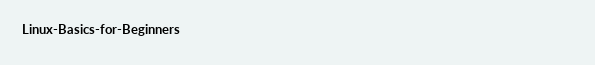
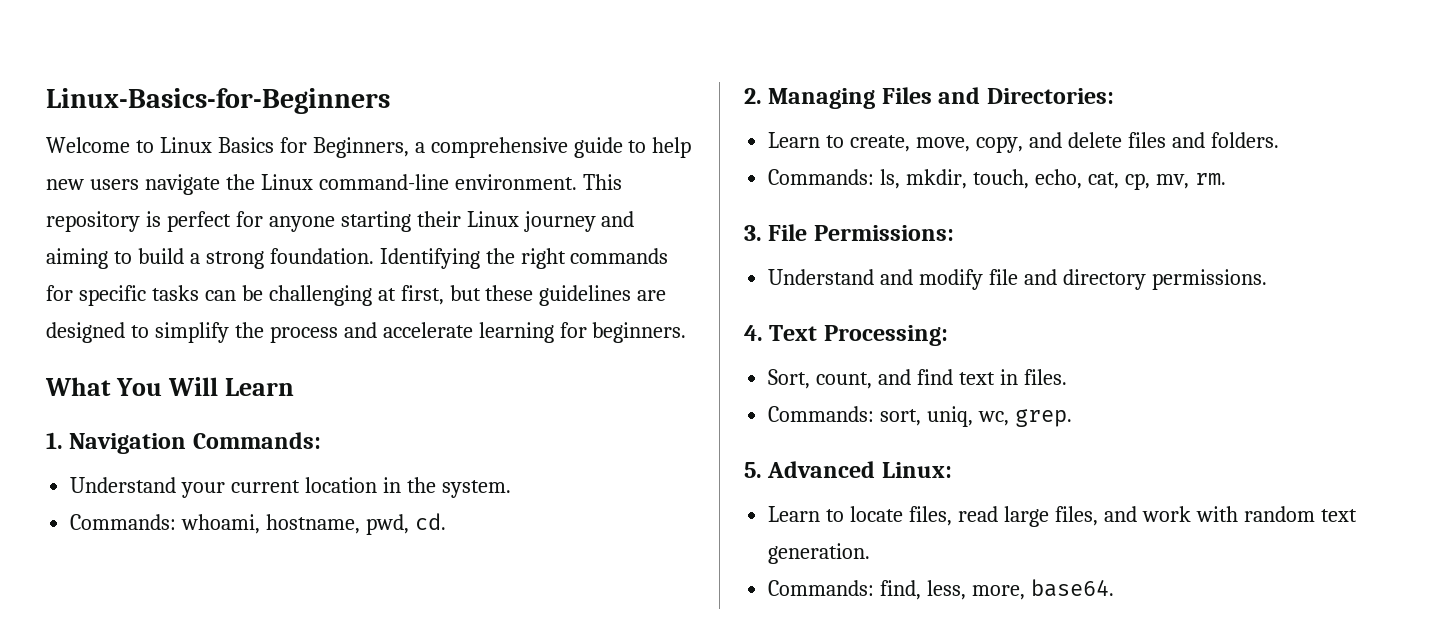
+ Welcome to Linux Basics for Beginners, a comprehensive guide to help new users navigate the Linux command-line environment. This repository is perfect for anyone starting their Linux journey and aiming to build a strong foundation. Identifying the right commands for specific tasks can be challenging at first, but these guidelines are designed to simplify the process and accelerate learning for beginners.
+ What You Will Learn
+ 1. Navigation Commands:
+ Understand your current location in the system.
+ Commands: whoami, hostname, pwd, cd.
+ 2. Managing Files and Directories:
+ Learn to create, move, copy, and delete files and folders.
+ Commands: ls, mkdir, touch, echo, cat, cp, mv, rm.
+ 3. File Permissions:
+ Understand and modify file and directory permissions.
+ 4. Text Processing:
+ Sort, count, and find text in files.
+ Commands: sort, uniq, wc, grep.
+ 5. Advanced Linux:
+ Learn to locate files, read large files, and work with random text generation.
+ Commands: find, less, more, base64.

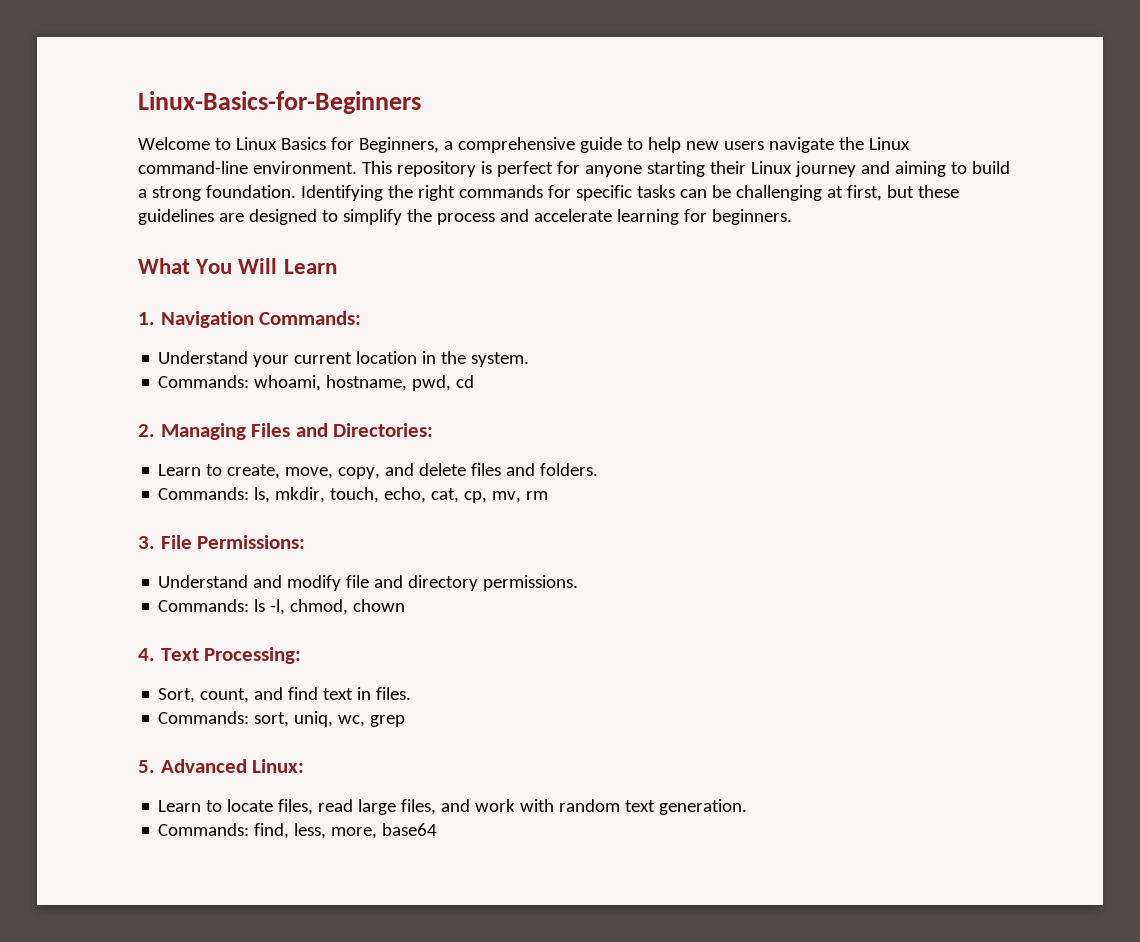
- Commands: whoami, hostname, pwd, cd.
+ Commands: whoami, hostname, pwd, cd
- Commands: ls, mkdir, touch, echo, cat, cp, mv, rm.
+ Commands: ls, mkdir, touch, echo, cat, cp, mv, rm
+ Commands: ls -l, chmod, chown
- Commands: sort, uniq, wc, grep.
+ Commands: sort, uniq, wc, grep
- Commands: find, less, more, base64.
+ Commands: find, less, more, base64

